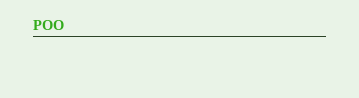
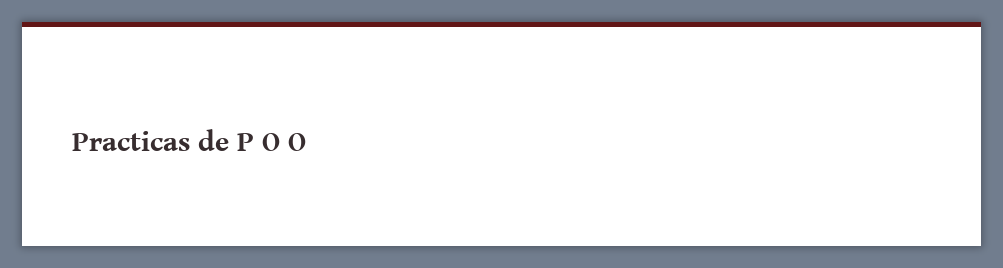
- POO
+ Practicas de P O O

